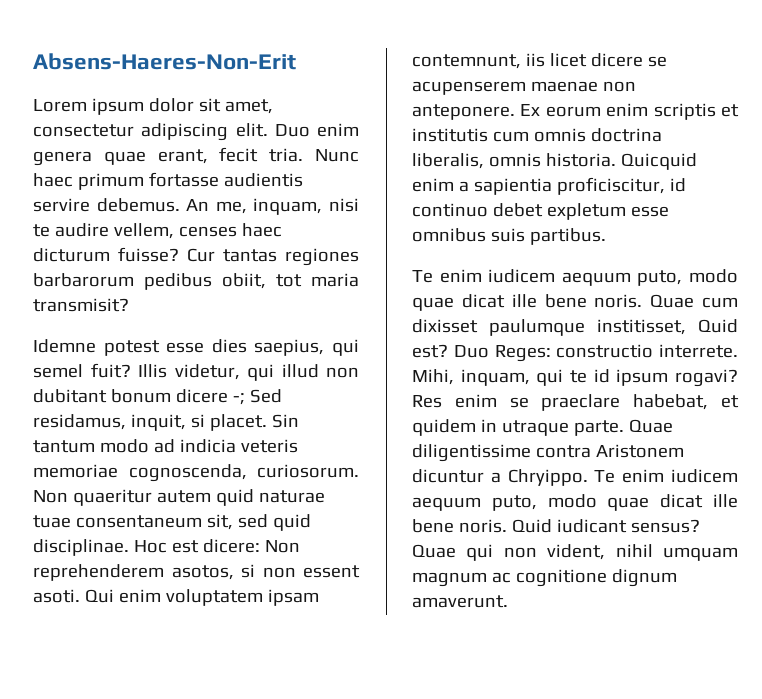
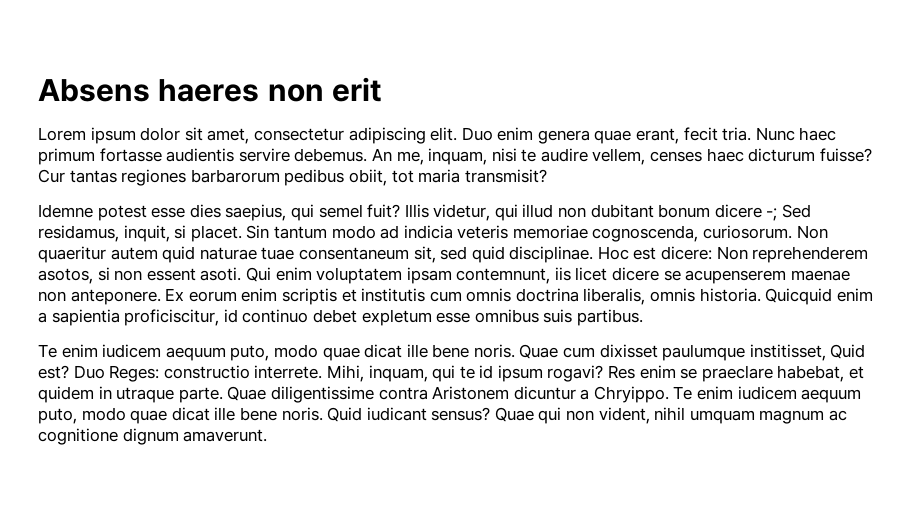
- Absens-Haeres-Non-Erit
+ Absens haeres non erit

